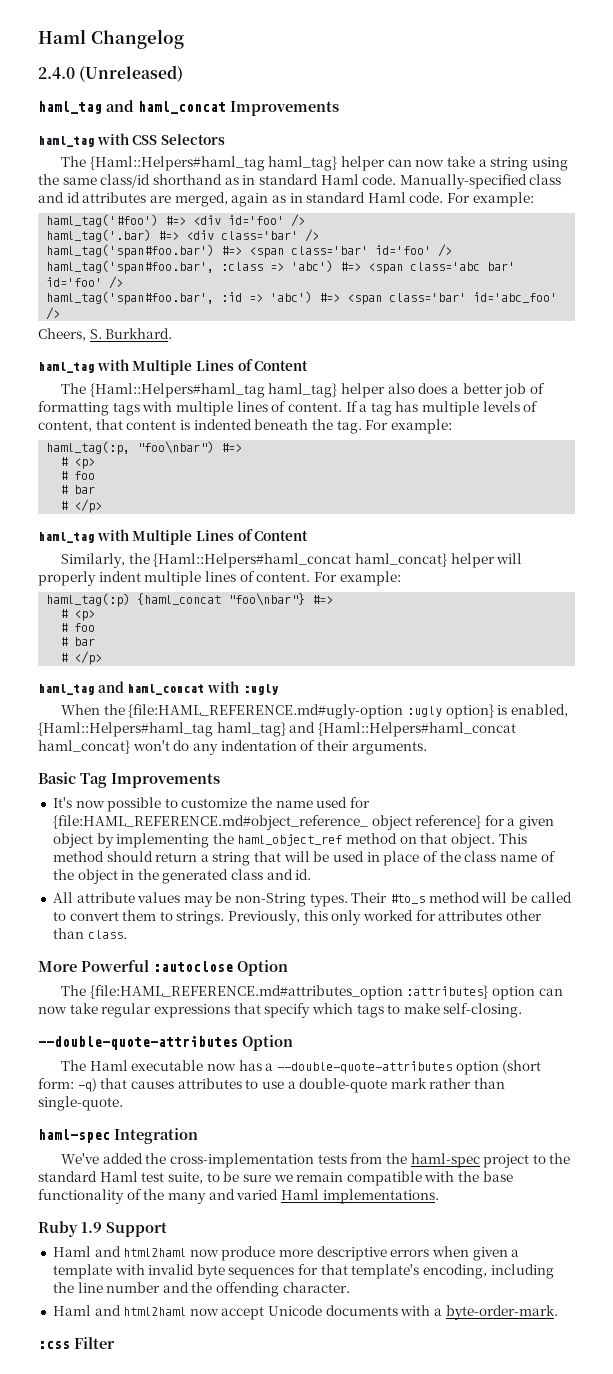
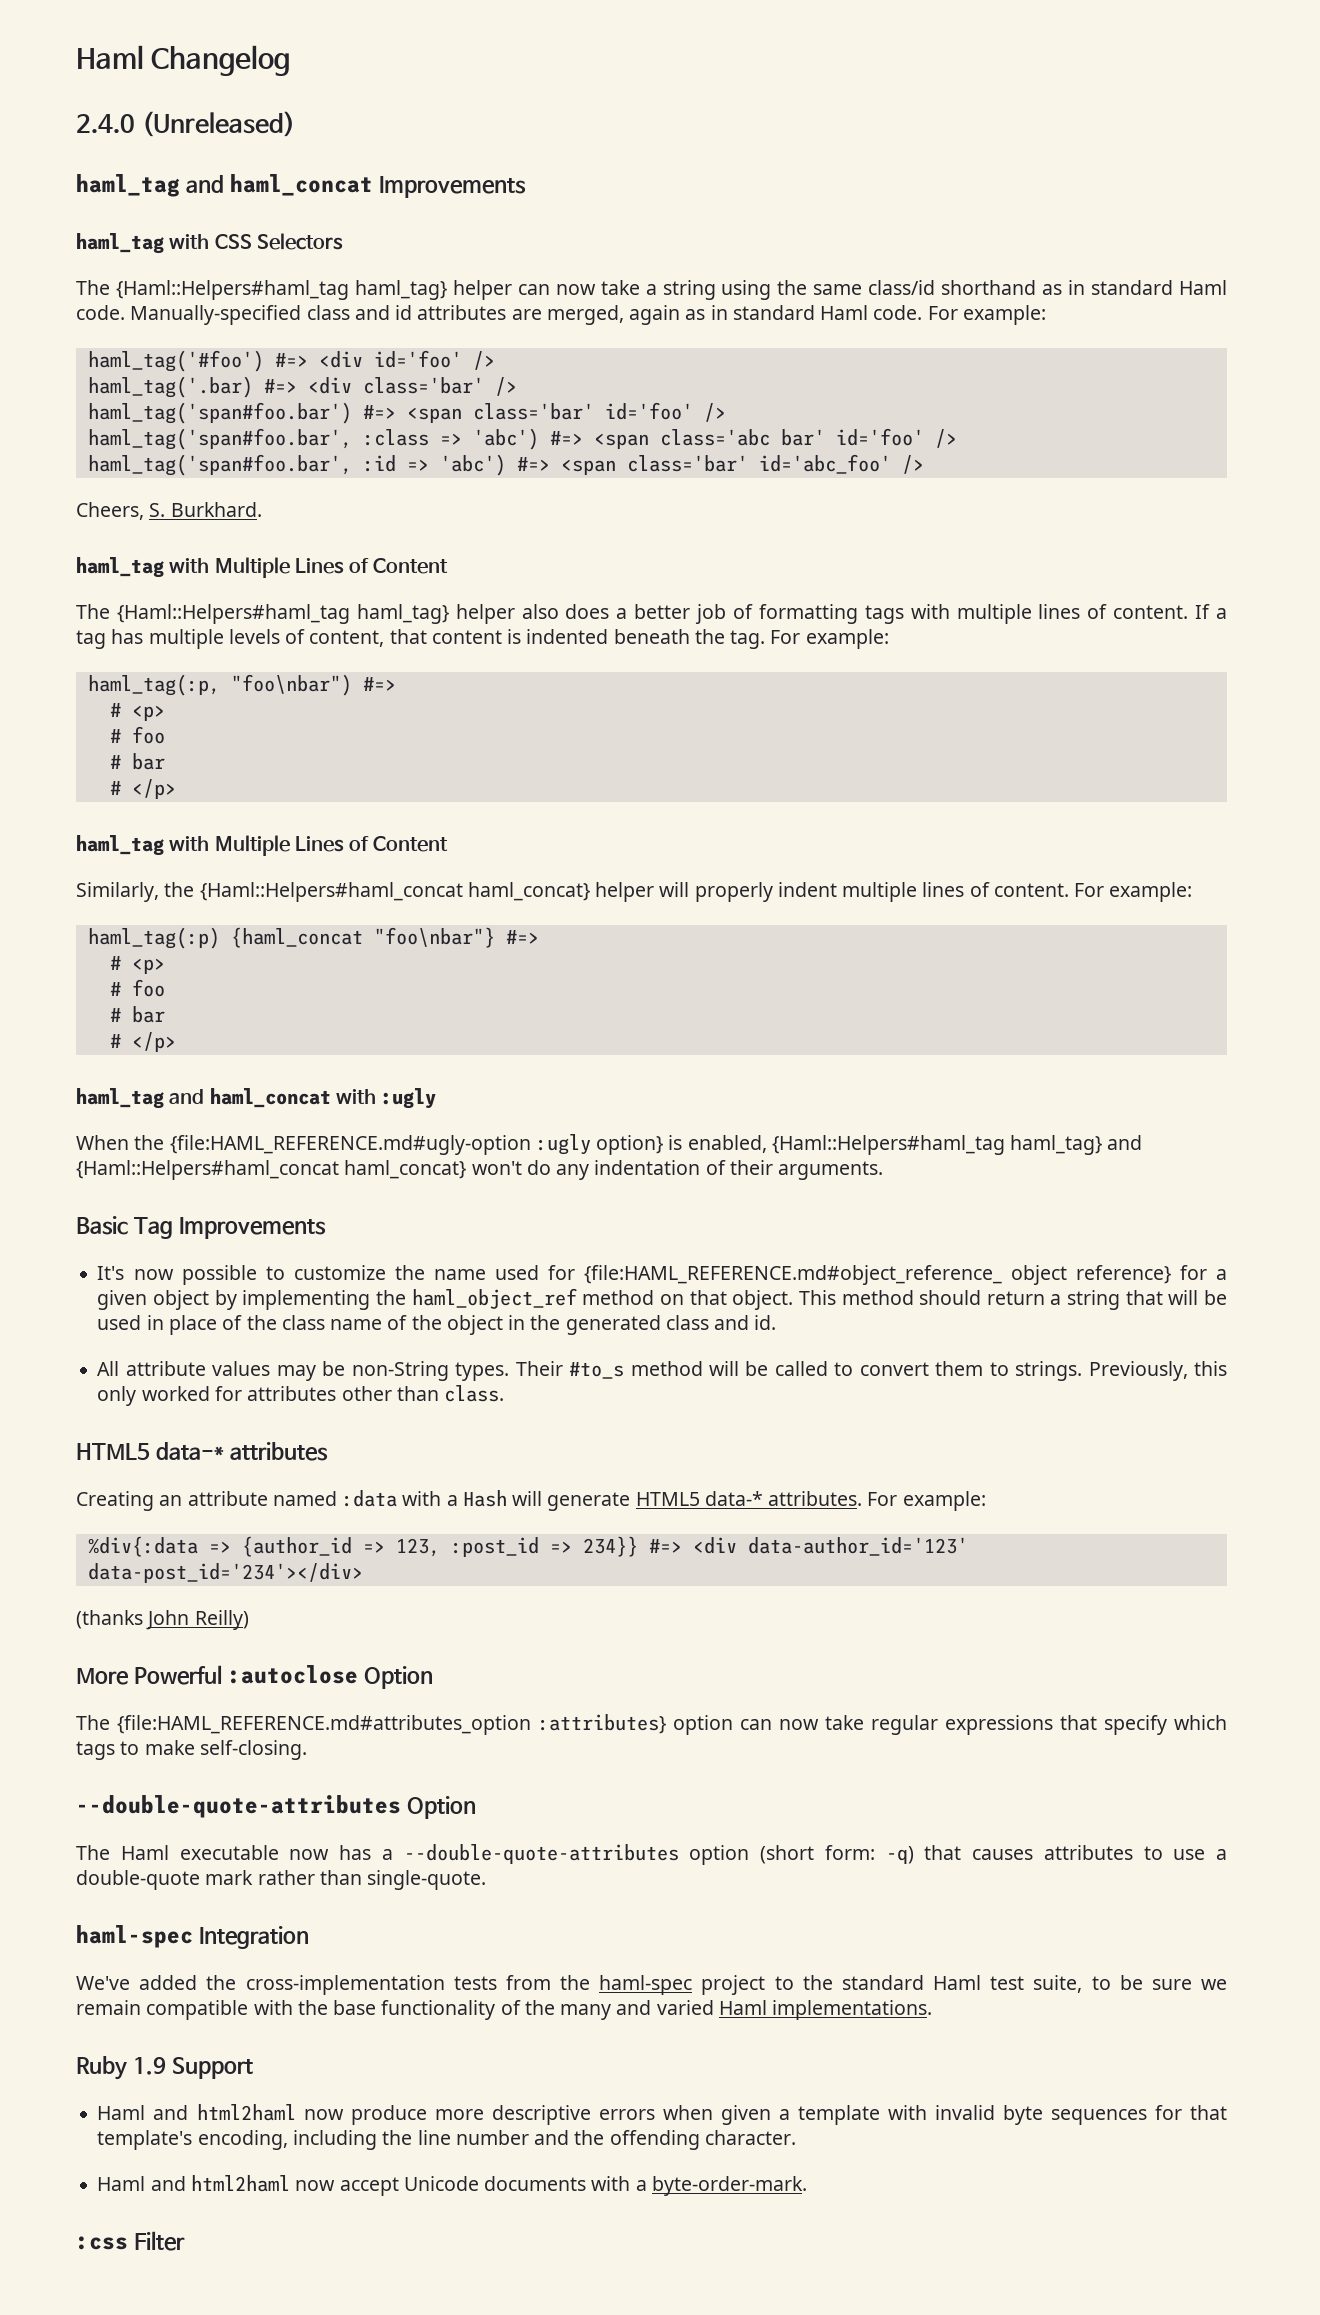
+ HTML5 data-* attributes
+ Creating an attribute named :data with a Hash will generate HTML5 data-* attributes. For example:
+ %div{:data => {author_id => 123, :post_id => 234}} #=> <div data-author_id='123' data-post_id='234'></div>
+ (thanks John Reilly)

